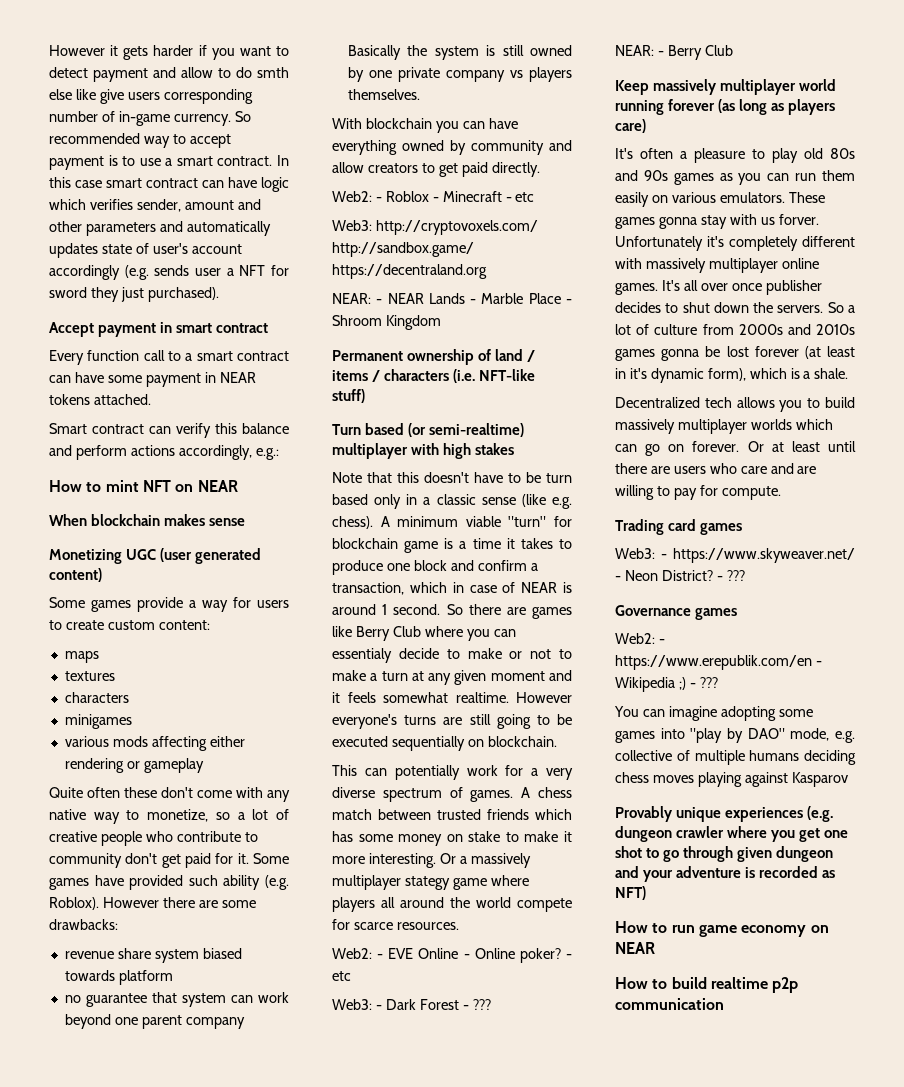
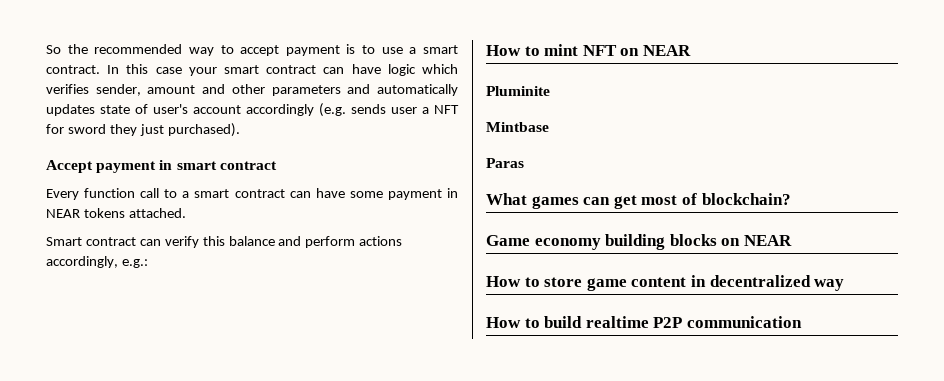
- However it gets harder if you want to detect payment and allow to do smth else like give users corresponding number of in-game currency. So recommended way to accept payment is to use a smart contract.
+ So the recommended way to accept payment is to use a smart contract.
- In this case smart contract can have logic which verifies sender, amount and other parameters and automatically updates state of user's account accordingly (e.g. sends user a NFT for sword they just purchased).
+ In this case your smart contract can have logic which verifies sender, amount and other parameters and automatically updates state of user's account accordingly (e.g. sends user a NFT for sword they just purchased).
- When blockchain makes sense
- Monetizing UGC (user generated content)
- Some games provide a way for users to create custom content:
- maps
- textures
- characters
- minigames
- various mods affecting either rendering or gameplay
- Quite often these don't come with any native way to monetize, so a lot of creative people who contribute to community don't get paid for it. Some games have provided such ability (e.g. Roblox). However there are some drawbacks:
- revenue share system biased towards platform
- no guarantee that system can work beyond one parent company Basically the system is still owned by one private company vs players themselves.
- With blockchain you can have everything owned by community and allow creators to get paid directly.
- Web2: - Roblox - Minecraft - etc
- Web3: http://cryptovoxels.com/ http://sandbox.game/ https://decentraland.org
- NEAR: - NEAR Lands - Marble Place - Shroom Kingdom
- Permanent ownership of land / items / characters (i.e. NFT-like stuff)
- Turn based (or semi-realtime) multiplayer with high stakes
- Note that this doesn't have to be turn based only in a classic sense (like e.g. chess). A minimum viable "turn" for blockchain game is a time it takes to produce one block and confirm a transaction, which in case of NEAR is around 1 second. So there are games like Berry Club where you can essentialy decide to make or not to make a turn at any given moment and it feels somewhat realtime. However everyone's turns are still going to be executed sequentially on blockchain.
- This can potentially work for a very diverse spectrum of games. A chess match between trusted friends which has some money on stake to make it more interesting. Or a massively multiplayer stategy game where players all around the world compete for scarce resources.
- Web2: - EVE Online - Online poker? - etc
- Web3: - Dark Forest - ???
- NEAR: - Berry Club
- Keep massively multiplayer world running forever (as long as players care)
- It's often a pleasure to play old 80s and 90s games as you can run them easily on various emulators. These games gonna stay with us forver. Unfortunately it's completely different with massively multiplayer online games. It's all over once publisher decides to shut down the servers. So a lot of culture from 2000s and 2010s games gonna be lost forever (at least in it's dynamic form), which is a shale.
- Decentralized tech allows you to build massively multiplayer worlds which can go on forever. Or at least until there are users who care and are willing to pay for compute.
- Trading card games
- Web3: - https://www.skyweaver.net/ - Neon District? - ???
- Governance games
- Web2: - https://www.erepublik.com/en - Wikipedia ;) - ???
- You can imagine adopting some games into "play by DAO" mode, e.g. collective of multiple humans deciding chess moves playing against Kasparov
- Provably unique experiences (e.g. dungeon crawler where you get one shot to go through given dungeon and your adventure is recorded as NFT)
- How to run game economy on NEAR
+ Pluminite
+ Mintbase
+ Paras
+ What games can get most of blockchain?
+ Game economy building blocks on NEAR
+ How to store game content in decentralized way
- How to build realtime p2p communication
+ How to build realtime P2P communication

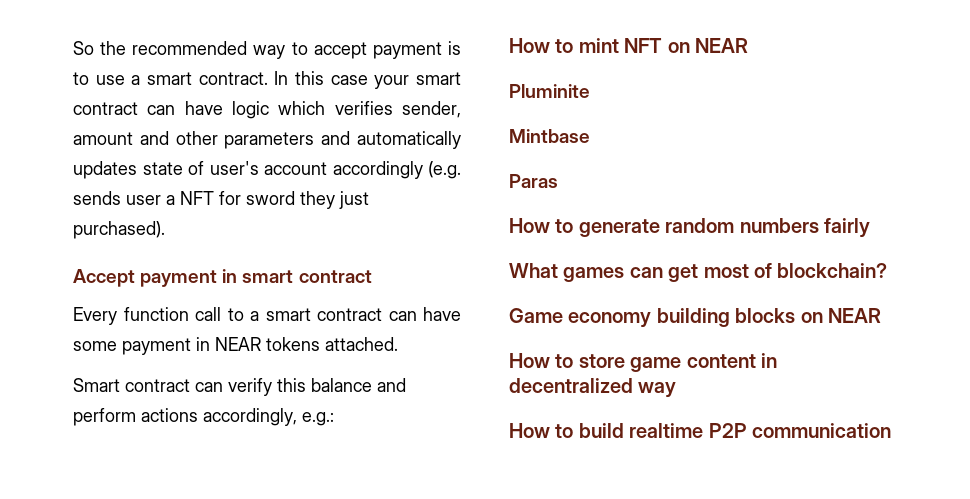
+ How to generate random numbers fairly

